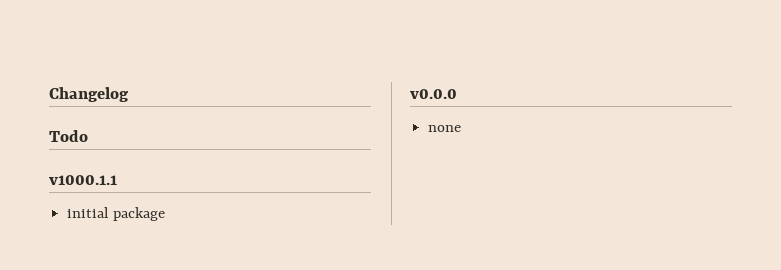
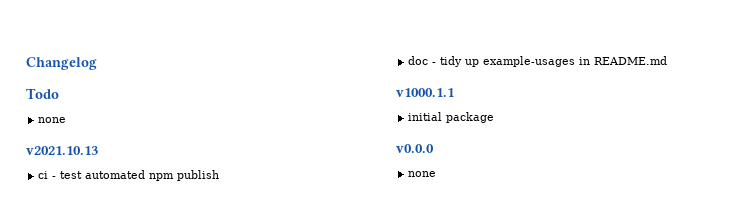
  Todo
+ none
+ v2021.10.13
+ ci - test automated npm publish
+ doc - tidy up example-usages in README.md

